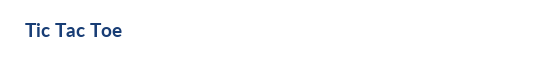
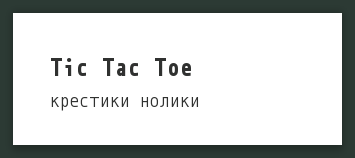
+ крестики нолики

